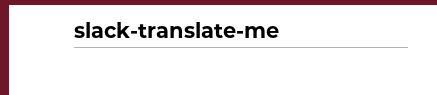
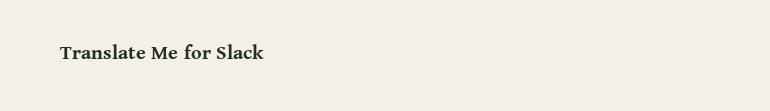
- slack-translate-me
+ Translate Me for Slack

